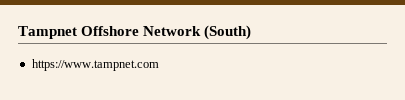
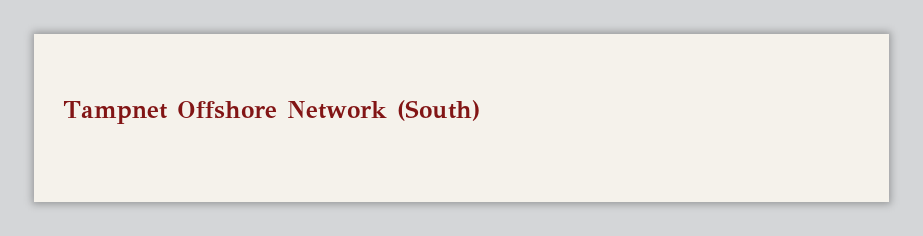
- https://www.tampnet.com

